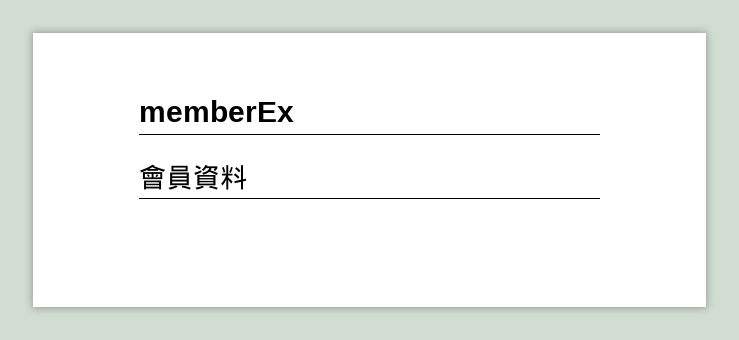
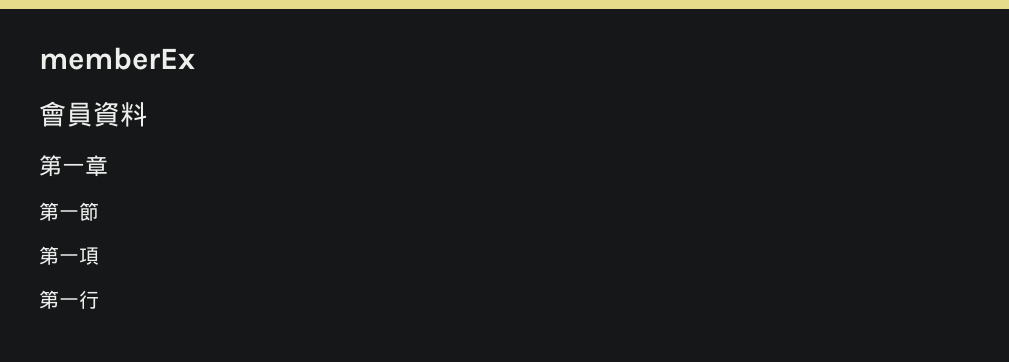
+ 第一章
+ 第一節
+ 第一項
+ 第一行

